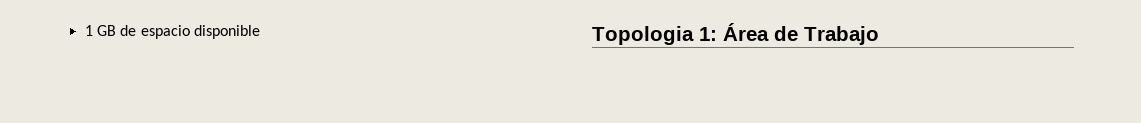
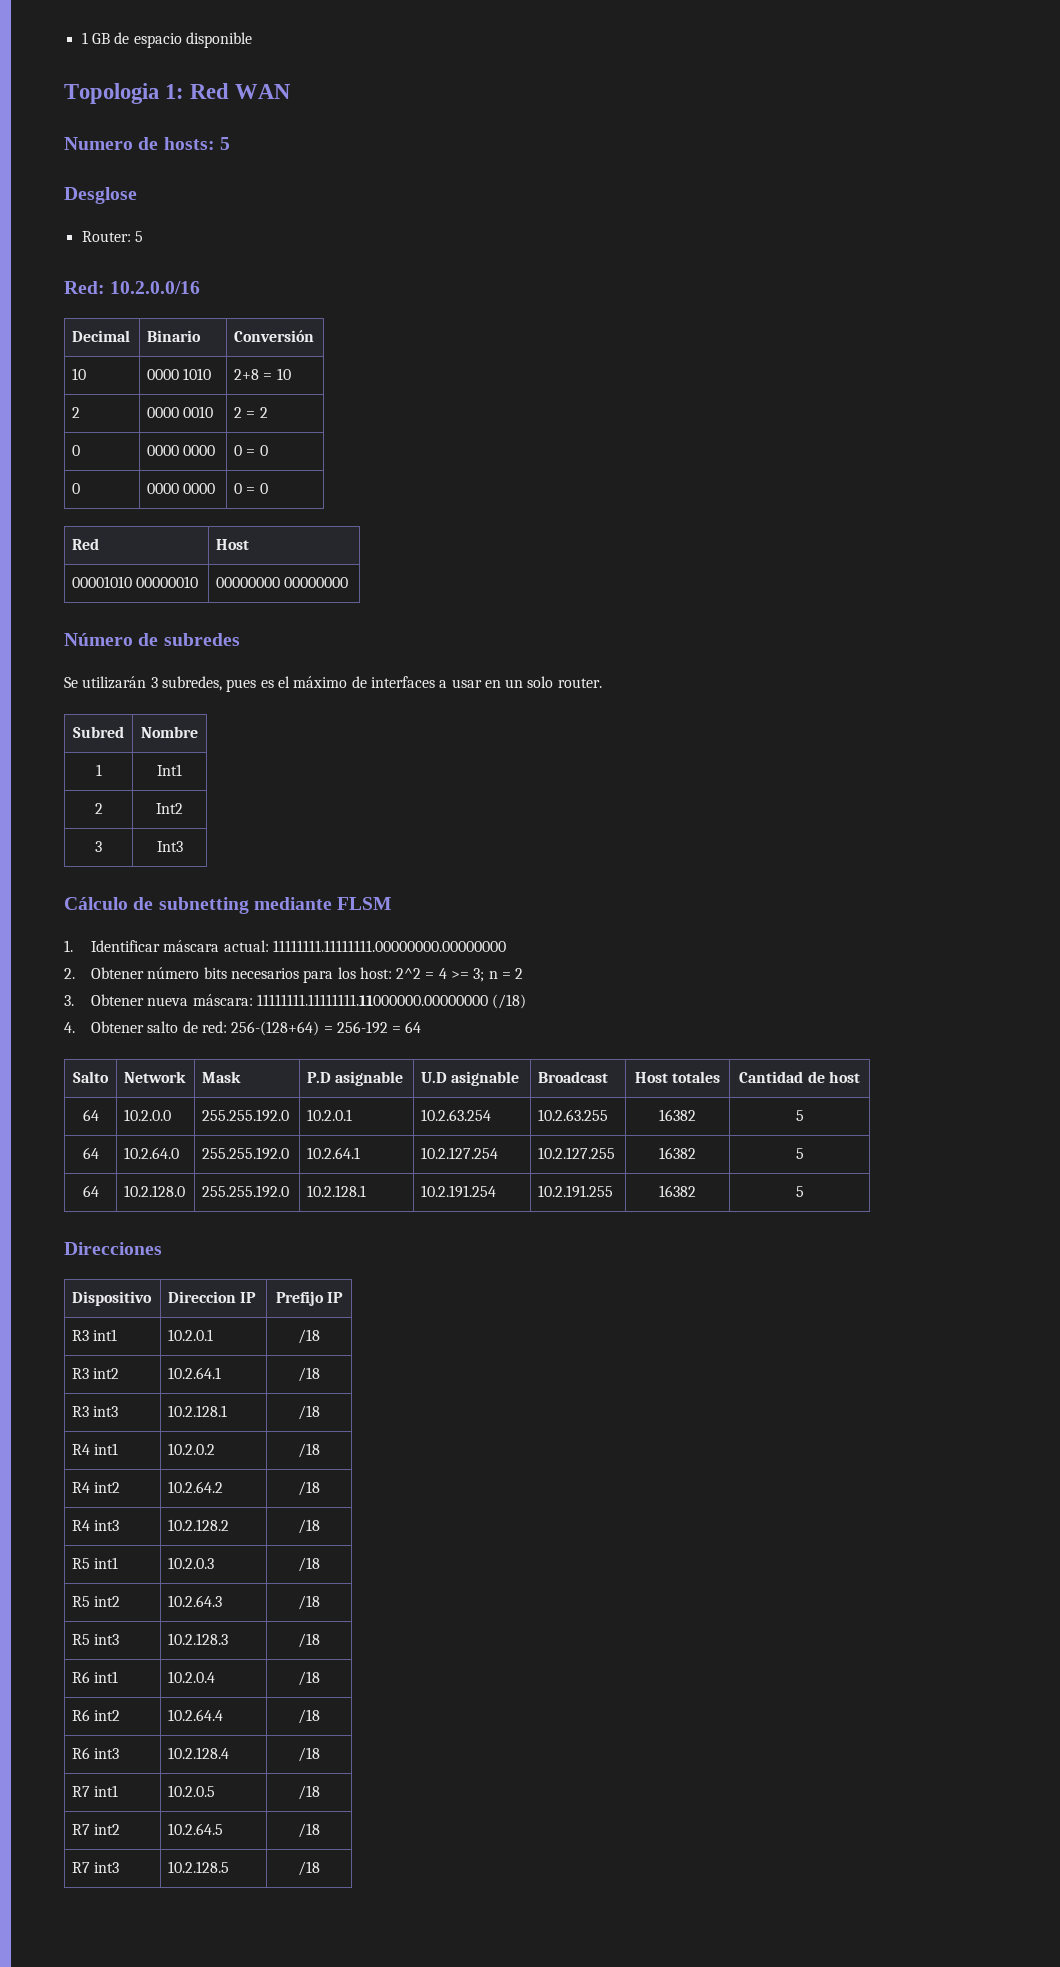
- Topologia 1: Área de Trabajo
+ Topologia 1: Red WAN
+ Numero de hosts: 5
+ Desglose
+ Router: 5
+ Red: 10.2.0.0/16
+ Decimal | Binario | Conversión
+ 10 | 0000 1010 | 2+8 = 10
+ 2 | 0000 0010 | 2 = 2
+ 0 | 0000 0000 | 0 = 0
+ 0 | 0000 0000 | 0 = 0
+ Red | Host
+ 00001010 00000010 | 00000000 00000000
+ Número de subredes
+ Se utilizarán 3 subredes, pues es el máximo de interfaces a usar en un solo router.
+ Subred | Nombre
+ 1 | Int1
+ 2 | Int2
+ 3 | Int3
+ Cálculo de subnetting mediante FLSM
+ 1. Identificar máscara actual: 11111111.11111111.00000000.00000000
+ 2. Obtener número bits necesarios para los host: 2^2 = 4 >= 3; n = 2
+ 3. Obtener nueva máscara: 11111111.11111111.11000000.00000000 (/18)
+ 4. Obtener salto de red: 256-(128+64) = 256-192 = 64
+ Salto | Network | Mask | P.D asignable | U.D asignable | Broadcast | Host totales | Cantidad de host
+ 64 | 10.2.0.0 | 255.255.192.0 | 10.2.0.1 | 10.2.63.254 | 10.2.63.255 | 16382 | 5
+ 64 | 10.2.64.0 | 255.255.192.0 | 10.2.64.1 | 10.2.127.254 | 10.2.127.255 | 16382 | 5
+ 64 | 10.2.128.0 | 255.255.192.0 | 10.2.128.1 | 10.2.191.254 | 10.2.191.255 | 16382 | 5
+ Direcciones
+ Dispositivo | Direccion IP | Prefijo IP
+ R3 int1 | 10.2.0.1 | /18
+ R3 int2 | 10.2.64.1 | /18
+ R3 int3 | 10.2.128.1 | /18
+ R4 int1 | 10.2.0.2 | /18
+ R4 int2 | 10.2.64.2 | /18
+ R4 int3 | 10.2.128.2 | /18
+ R5 int1 | 10.2.0.3 | /18
+ R5 int2 | 10.2.64.3 | /18
+ R5 int3 | 10.2.128.3 | /18
+ R6 int1 | 10.2.0.4 | /18
+ R6 int2 | 10.2.64.4 | /18
+ R6 int3 | 10.2.128.4 | /18
+ R7 int1 | 10.2.0.5 | /18
+ R7 int2 | 10.2.64.5 | /18
+ R7 int3 | 10.2.128.5 | /18

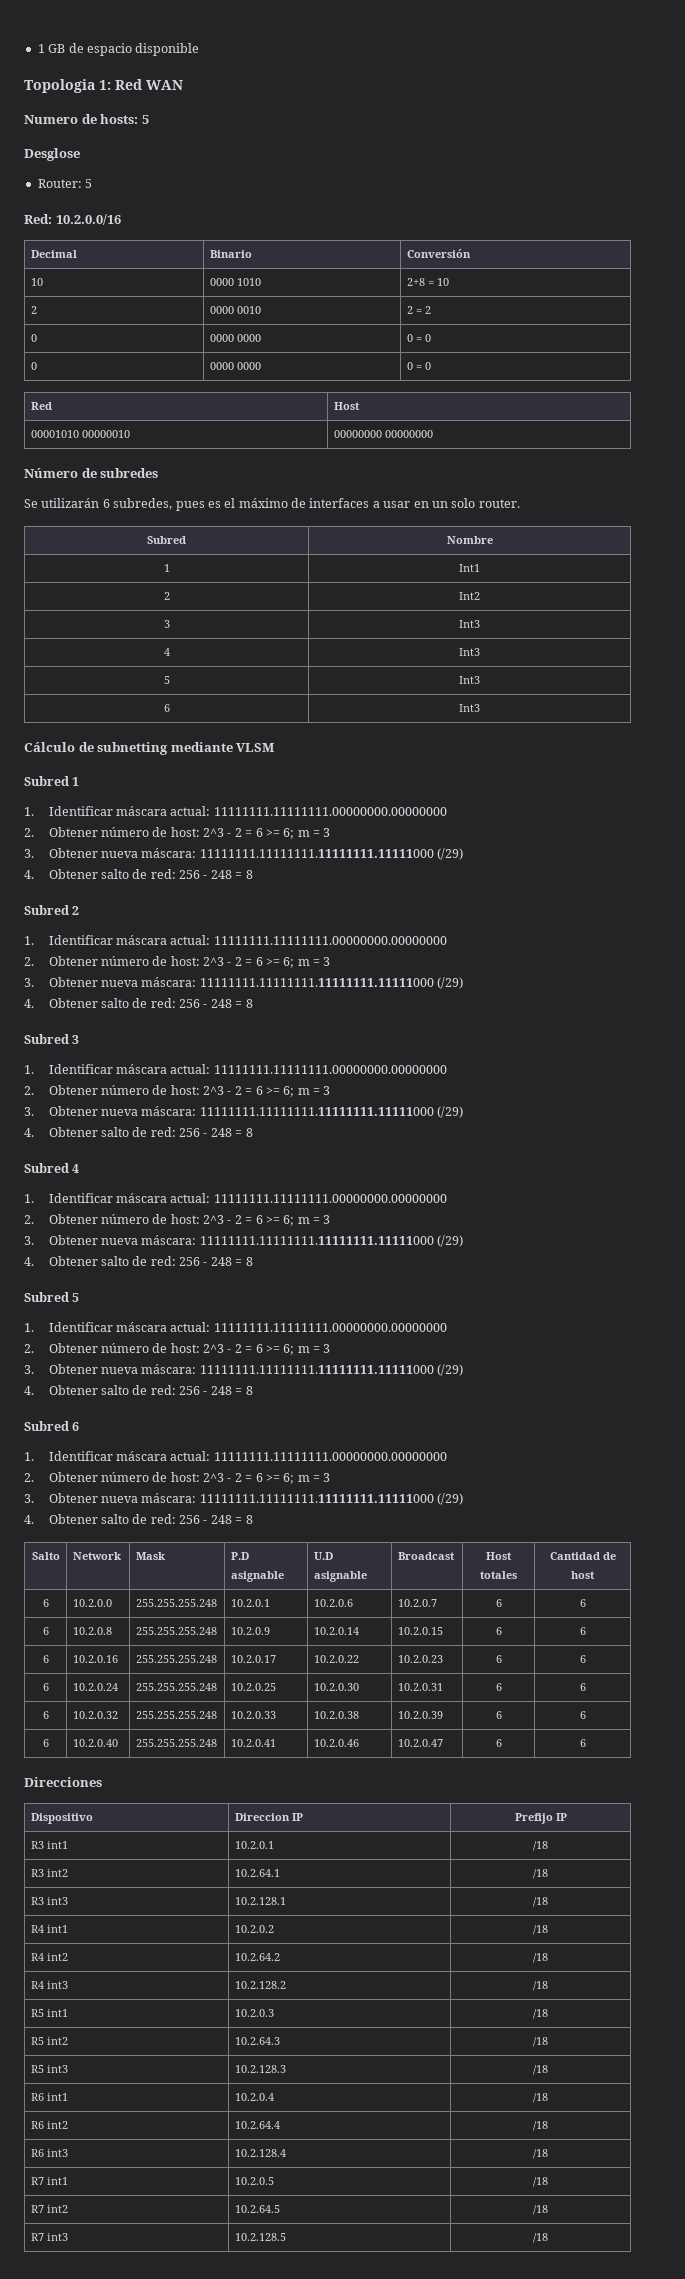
- Se utilizarán 3 subredes, pues es el máximo de interfaces a usar en un solo router.
+ Se utilizarán 6 subredes, pues es el máximo de interfaces a usar en un solo router.
+ 4 | Int3
+ 5 | Int3
+ 6 | Int3
- Cálculo de subnetting mediante FLSM
+ Cálculo de subnetting mediante VLSM
+ Subred 1
  1. Identificar máscara actual: 11111111.11111111.00000000.00000000
- 2. Obtener número bits necesarios para los host: 2^2 = 4 >= 3; n = 2
- 3. Obtener nueva máscara: 11111111.11111111.11000000.00000000 (/18)
- 4. Obtener salto de red: 256-(128+64) = 256-192 = 64
+ 2. Obtener número de host: 2^3 - 2 = 6 >= 6; m = 3
+ 3. Obtener nueva máscara: 11111111.11111111.11111111.11111000 (/29)
+ 4. Obtener salto de red: 256 - 248 = 8
+ Subred 2
+ 1. Identificar máscara actual: 11111111.11111111.00000000.00000000
+ 2. Obtener número de host: 2^3 - 2 = 6 >= 6; m = 3
+ 3. Obtener nueva máscara: 11111111.11111111.11111111.11111000 (/29)
+ 4. Obtener salto de red: 256 - 248 = 8
+ Subred 3
+ 1. Identificar máscara actual: 11111111.11111111.00000000.00000000
+ 2. Obtener número de host: 2^3 - 2 = 6 >= 6; m = 3
+ 3. Obtener nueva máscara: 11111111.11111111.11111111.11111000 (/29)
+ 4. Obtener salto de red: 256 - 248 = 8
+ Subred 4
+ 1. Identificar máscara actual: 11111111.11111111.00000000.00000000
+ 2. Obtener número de host: 2^3 - 2 = 6 >= 6; m = 3
+ 3. Obtener nueva máscara: 11111111.11111111.11111111.11111000 (/29)
+ 4. Obtener salto de red: 256 - 248 = 8
+ Subred 5
+ 1. Identificar máscara actual: 11111111.11111111.00000000.00000000
+ 2. Obtener número de host: 2^3 - 2 = 6 >= 6; m = 3
+ 3. Obtener nueva máscara: 11111111.11111111.11111111.11111000 (/29)
+ 4. Obtener salto de red: 256 - 248 = 8
+ Subred 6
+ 1. Identificar máscara actual: 11111111.11111111.00000000.00000000
+ 2. Obtener número de host: 2^3 - 2 = 6 >= 6; m = 3
+ 3. Obtener nueva máscara: 11111111.11111111.11111111.11111000 (/29)
+ 4. Obtener salto de red: 256 - 248 = 8
- 64 | 10.2.0.0 | 255.255.192.0 | 10.2.0.1 | 10.2.63.254 | 10.2.63.255 | 16382 | 5
- 64 | 10.2.64.0 | 255.255.192.0 | 10.2.64.1 | 10.2.127.254 | 10.2.127.255 | 16382 | 5
- 64 | 10.2.128.0 | 255.255.192.0 | 10.2.128.1 | 10.2.191.254 | 10.2.191.255 | 16382 | 5
+ 6 | 10.2.0.0 | 255.255.255.248 | 10.2.0.1 | 10.2.0.6 | 10.2.0.7 | 6 | 6
+ 6 | 10.2.0.8 | 255.255.255.248 | 10.2.0.9 | 10.2.0.14 | 10.2.0.15 | 6 | 6
+ 6 | 10.2.0.16 | 255.255.255.248 | 10.2.0.17 | 10.2.0.22 | 10.2.0.23 | 6 | 6
+ 6 | 10.2.0.24 | 255.255.255.248 | 10.2.0.25 | 10.2.0.30 | 10.2.0.31 | 6 | 6
+ 6 | 10.2.0.32 | 255.255.255.248 | 10.2.0.33 | 10.2.0.38 | 10.2.0.39 | 6 | 6
+ 6 | 10.2.0.40 | 255.255.255.248 | 10.2.0.41 | 10.2.0.46 | 10.2.0.47 | 6 | 6

